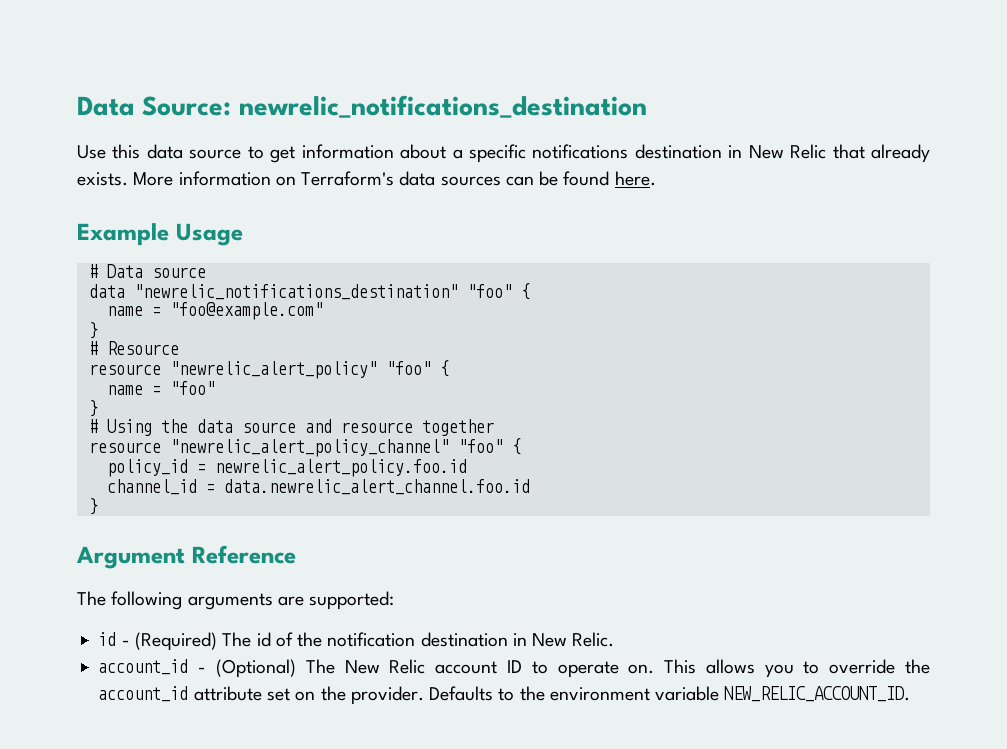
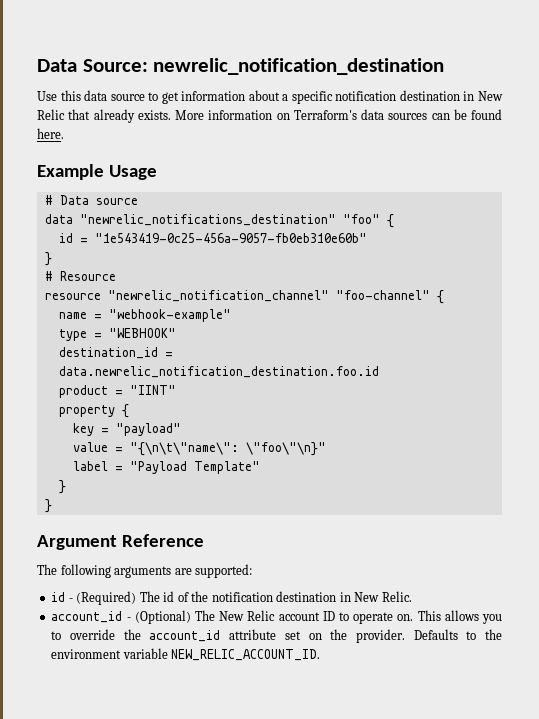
- Data Source: newrelic_notifications_destination
+ Data Source: newrelic_notification_destination
- Use this data source to get information about a specific notifications destination in New Relic that already exists.
+ Use this data source to get information about a specific notification destination in New Relic that already exists.
- name = "foo@example.com"
+ id = "1e543419-0c25-456a-9057-fb0eb310e60b"
- resource "newrelic_alert_policy" "foo" {
- name = "foo"
+ resource "newrelic_notification_channel" "foo-channel" {
+ name = "webhook-example"
+ type = "WEBHOOK"
+ destination_id = data.newrelic_notification_destination.foo.id
+ product = "IINT"
+ property {
+ key = "payload"
+ value = "{\n\t\"name\": \"foo\"\n}"
+ label = "Payload Template"
  }
- # Using the data source and resource together
- resource "newrelic_alert_policy_channel" "foo" {
- policy_id = newrelic_alert_policy.foo.id
- channel_id = data.newrelic_alert_channel.foo.id

